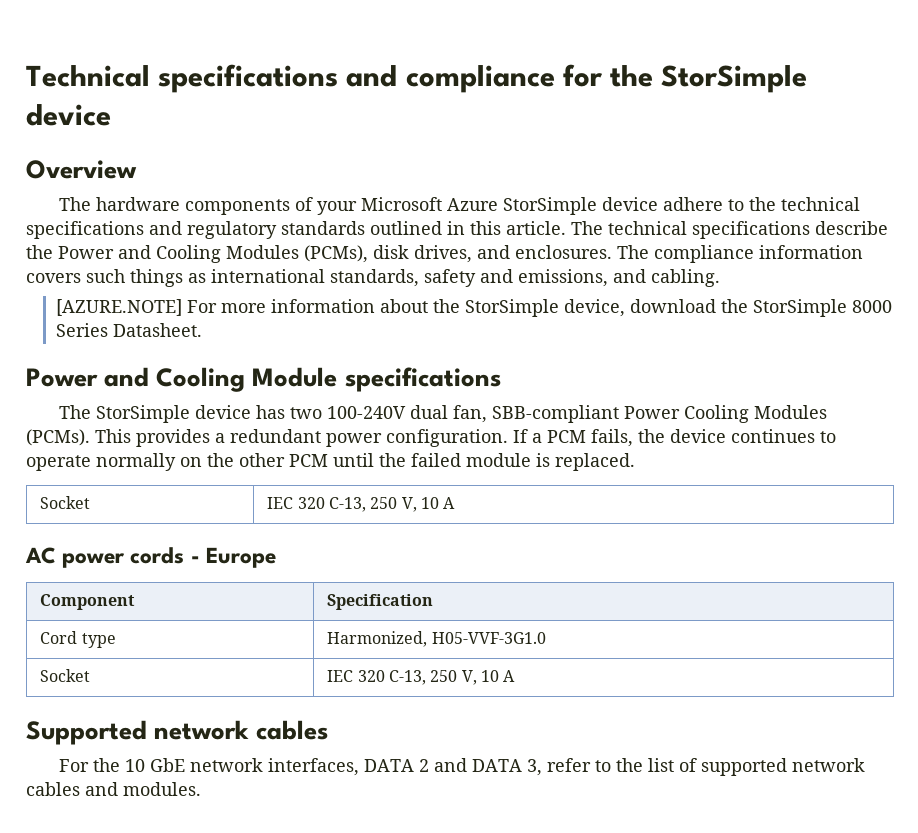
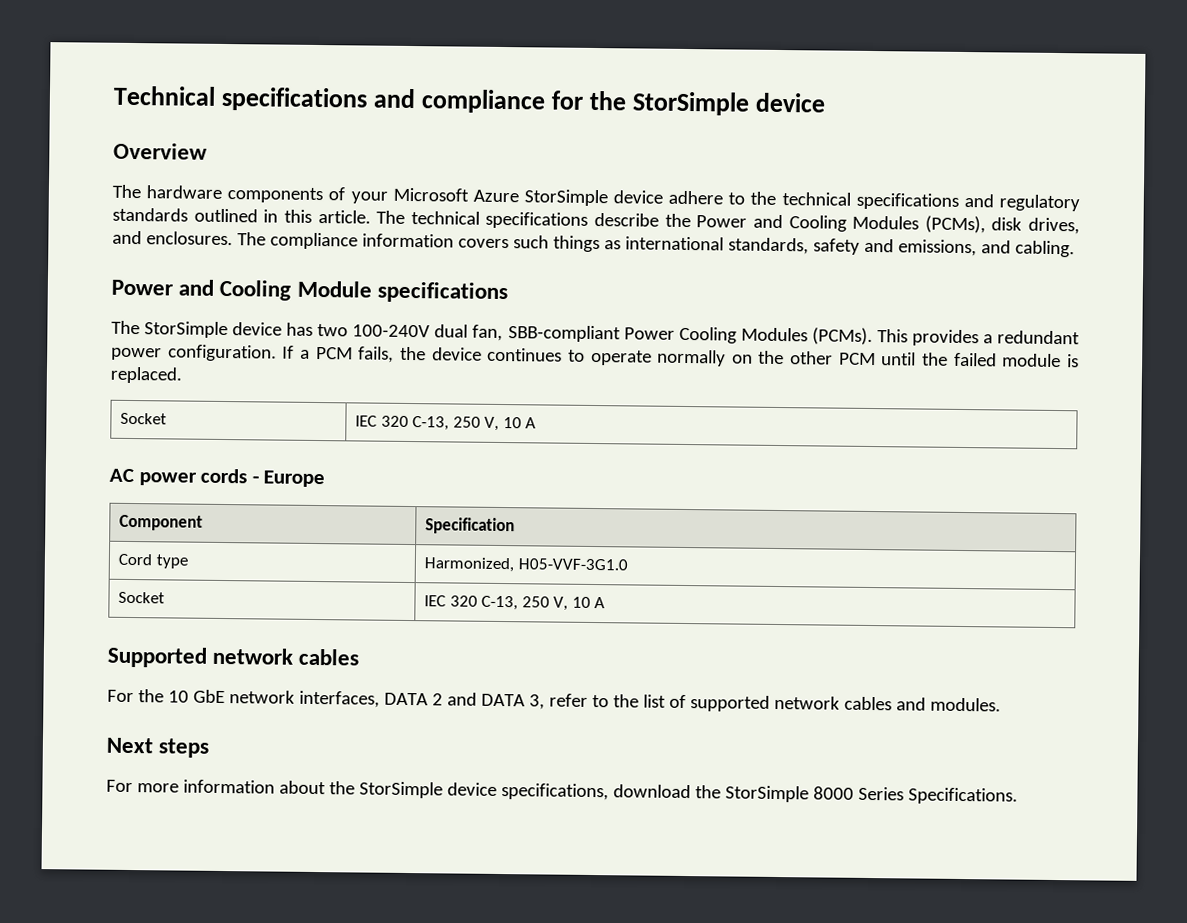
- [AZURE.NOTE] For more information about the StorSimple device, download the StorSimple 8000 Series Datasheet.
+ Next steps
+ For more information about the StorSimple device specifications, download the StorSimple 8000 Series Specifications.

